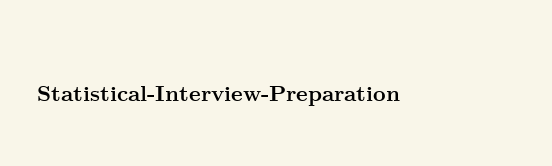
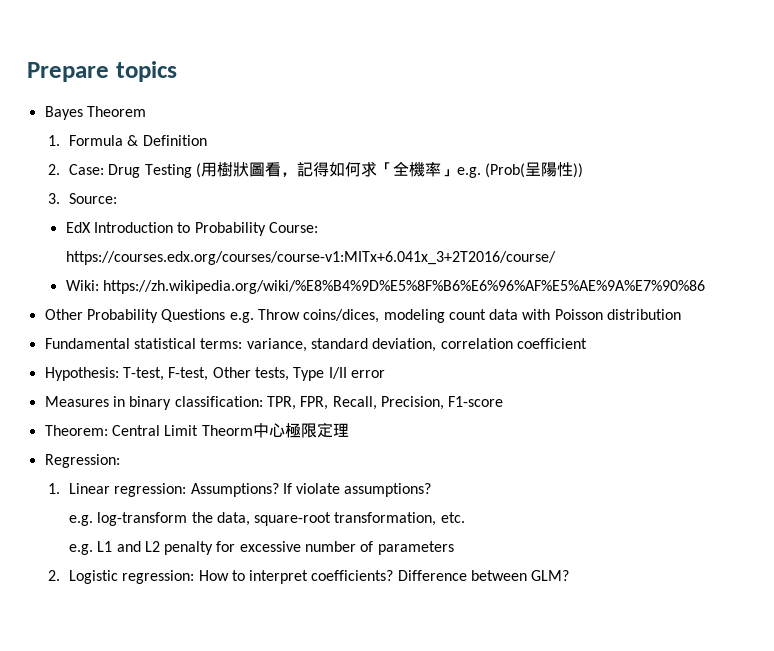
- Statistical-Interview-Preparation
+ Prepare topics
+ Bayes Theorem
+ 1. Formula & Definition
+ 2. Case: Drug Testing (用樹狀圖看，記得如何求「全機率」e.g. (Prob(呈陽性))
+ 3. Source:
+ EdX Introduction to Probability Course: https://courses.edx.org/courses/course-v1:MITx+6.041x_3+2T2016/course/
+ Wiki: https://zh.wikipedia.org/wiki/%E8%B4%9D%E5%8F%B6%E6%96%AF%E5%AE%9A%E7%90%86
+ Other Probability Questions e.g. Throw coins/dices, modeling count data with Poisson distribution
+ Fundamental statistical terms: variance, standard deviation, correlation coefficient
+ Hypothesis: T-test, F-test, Other tests, Type I/II error
+ Measures in binary classification: TPR, FPR, Recall, Precision, F1-score
+ Theorem: Central Limit Theorm中心極限定理
+ Regression:
+ 1. Linear regression: Assumptions? If violate assumptions?
+ e.g. log-transform the data, square-root transformation, etc.
+ e.g. L1 and L2 penalty for excessive number of parameters
+ 2. Logistic regression: How to interpret coefficients? Difference between GLM?

